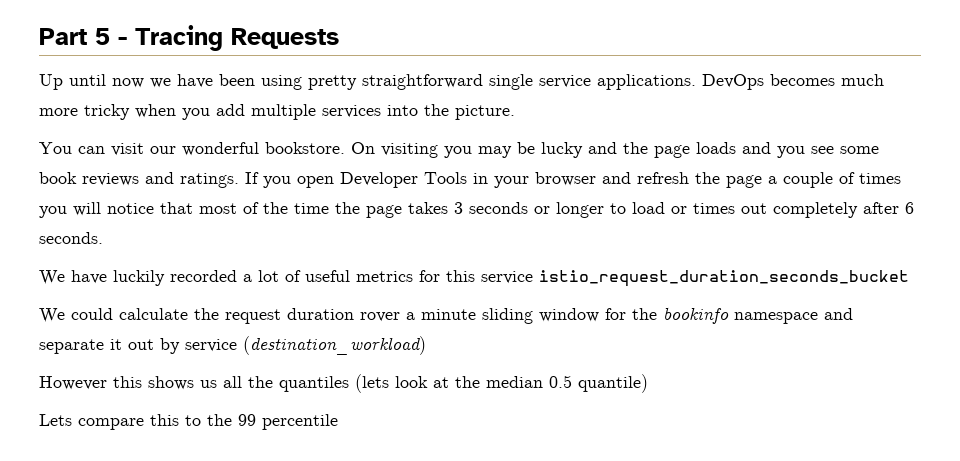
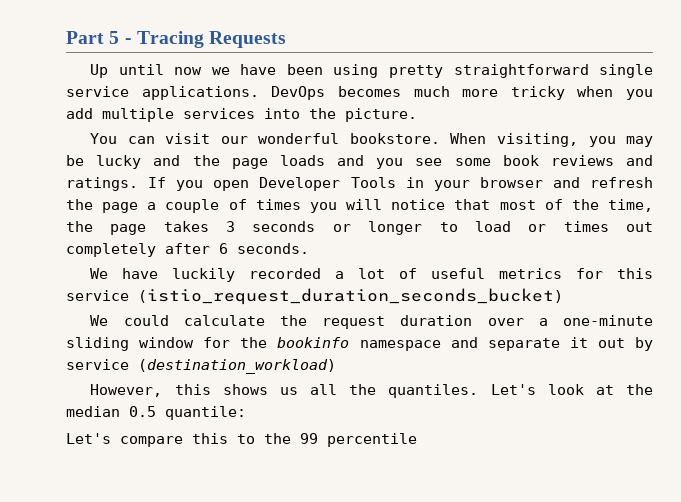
- On visiting you may be lucky and the page loads and you see some book reviews and ratings.
+ When visiting, you may be lucky and the page loads and you see some book reviews and ratings.
- If you open Developer Tools in your browser and refresh the page a couple of times you will notice that most of the time the page takes 3 seconds or longer to load or times out completely after 6 seconds.
+ If you open Developer Tools in your browser and refresh the page a couple of times you will notice that most of the time, the page takes 3 seconds or longer to load or times out completely after 6 seconds.
- We have luckily recorded a lot of useful metrics for this service istio_request_duration_seconds_bucket
+ We have luckily recorded a lot of useful metrics for this service (istio_request_duration_seconds_bucket)
- We could calculate the request duration rover a minute sliding window for the bookinfo namespace and separate it out by service (destination_workload)
+ We could calculate the request duration over a one-minute sliding window for the bookinfo namespace and separate it out by service (destination_workload)
- However this shows us all the quantiles (lets look at the median 0.5 quantile)
- Lets compare this to the 99 percentile
+ However, this shows us all the quantiles. Let's look at the median 0.5 quantile:
+ Let's compare this to the 99 percentile

